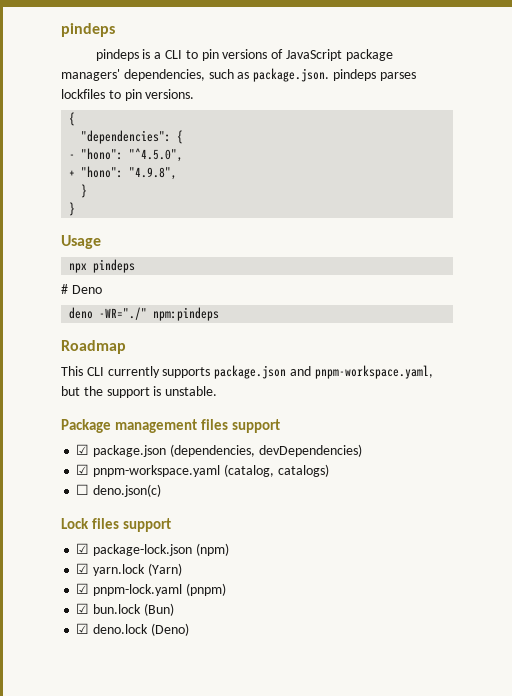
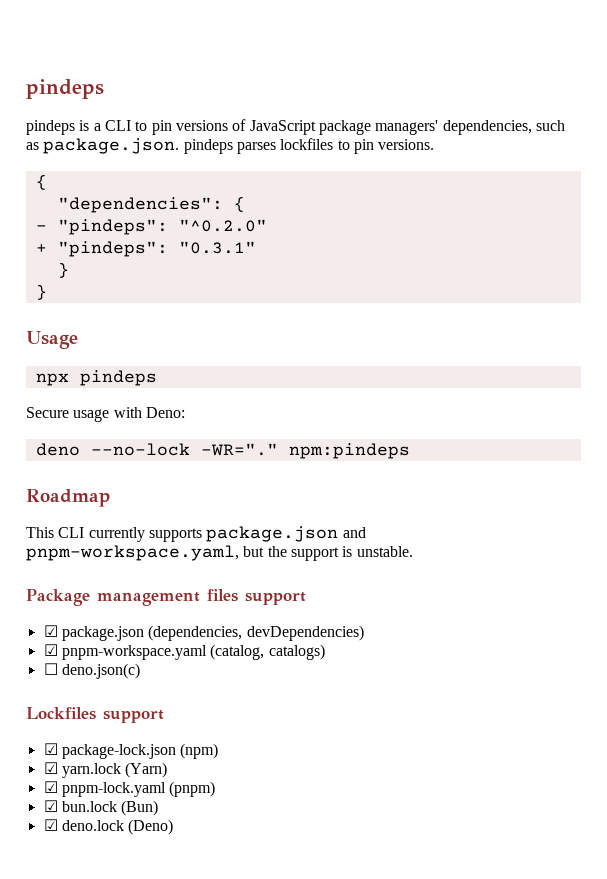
- - "hono": "^4.5.0",
+ - "pindeps": "^0.2.0"
- + "hono": "4.9.8",
+ + "pindeps": "0.3.1"
- # Deno
+ Secure usage with Deno:
- deno -WR="./" npm:pindeps
+ deno --no-lock -WR="." npm:pindeps
- Lock files support
+ Lockfiles support

